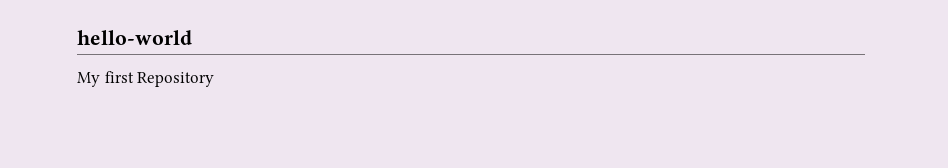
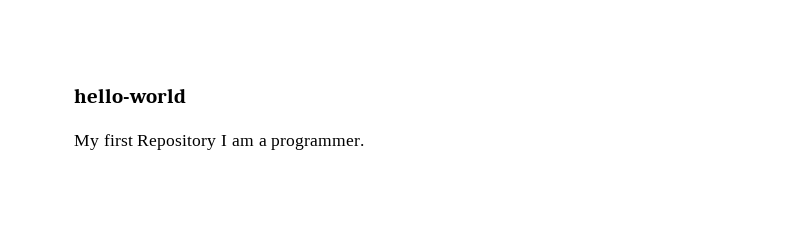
- My first Repository
+ My first Repository I am a programmer.

